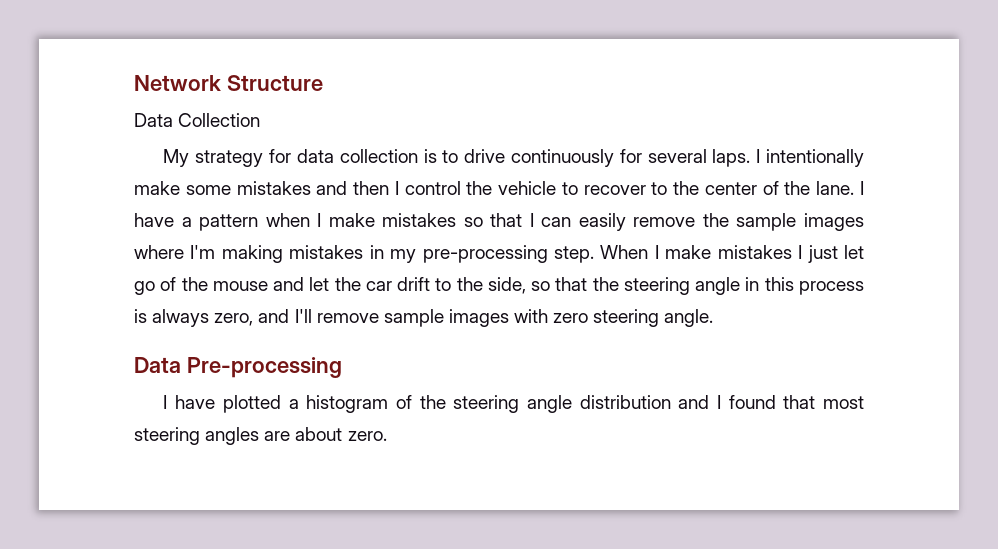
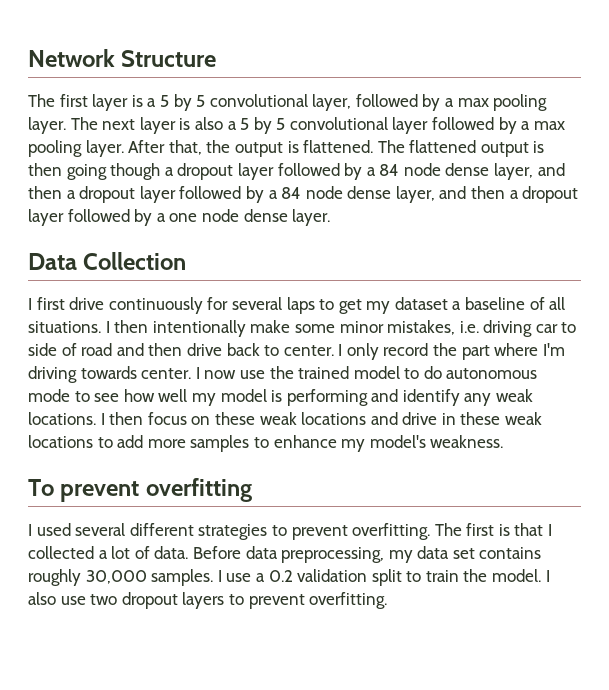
+ The first layer is a 5 by 5 convolutional layer, followed by a max pooling layer. The next layer is also a 5 by 5 convolutional layer followed by a max pooling layer. After that, the output is flattened. The flattened output is then going though a dropout layer followed by a 84 node dense layer, and then a dropout layer followed by a 84 node dense layer, and then a dropout layer followed by a one node dense layer.
  Data Collection
- My strategy for data collection is to drive continuously for several laps. I intentionally make some mistakes and then I control the vehicle to recover to the center of the lane. I have a pattern when I make mistakes so that I can easily remove the sample images where I'm making mistakes in my pre-processing step. When I make mistakes I just let go of the mouse and let the car drift to the side, so that the steering angle in this process is always zero, and I'll remove sample images with zero steering angle.
- Data Pre-processing
- I have plotted a histogram of the steering angle distribution and I found that most steering angles are about zero.
+ I first drive continuously for several laps to get my dataset a baseline of all situations. I then intentionally make some minor mistakes, i.e. driving car to side of road and then drive back to center. I only record the part where I'm driving towards center. I now use the trained model to do autonomous mode to see how well my model is performing and identify any weak locations. I then focus on these weak locations and drive in these weak locations to add more samples to enhance my model's weakness.
+ To prevent overfitting
+ I used several different strategies to prevent overfitting. The first is that I collected a lot of data. Before data preprocessing, my data set contains roughly 30,000 samples. I use a 0.2 validation split to train the model. I also use two dropout layers to prevent overfitting.

